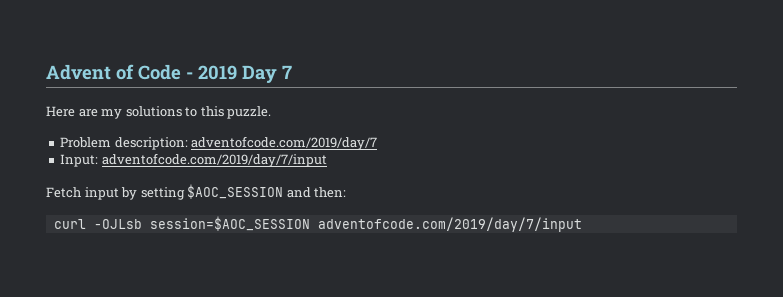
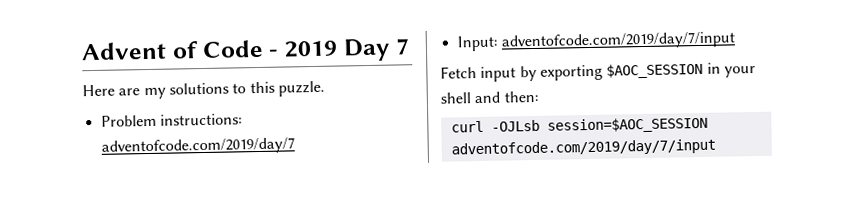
- Problem description: adventofcode.com/2019/day/7
+ Problem instructions: adventofcode.com/2019/day/7
- Fetch input by setting $AOC_SESSION and then:
+ Fetch input by exporting $AOC_SESSION in your shell and then:

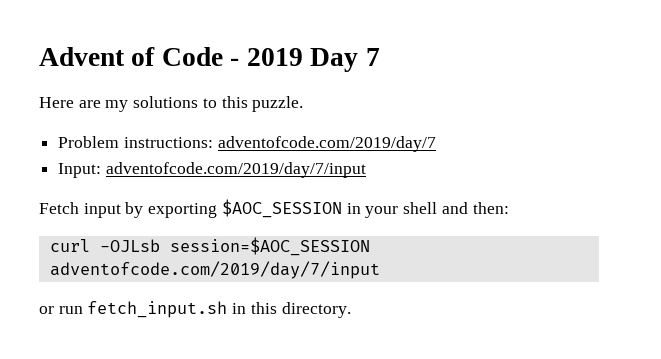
+ or run fetch_input.sh in this directory.

